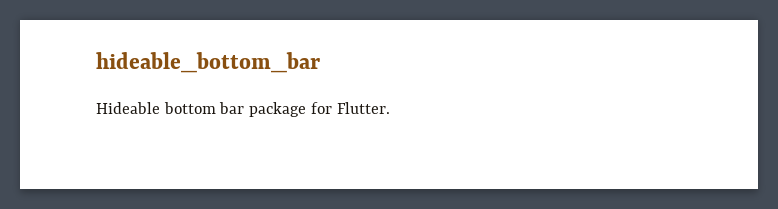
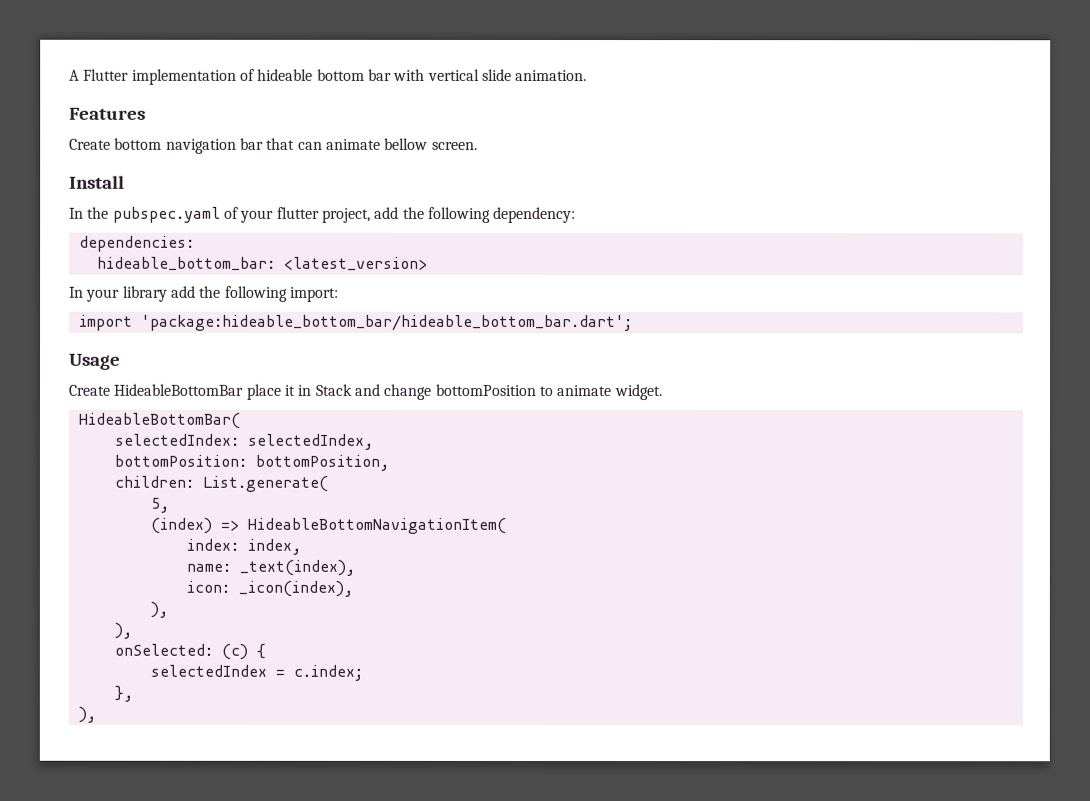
- hideable_bottom_bar
- Hideable bottom bar package for Flutter.
+ A Flutter implementation of hideable bottom bar with vertical slide animation.
+ Features
+ Create bottom navigation bar that can animate bellow screen.
+ Install
+ In the pubspec.yaml of your flutter project, add the following dependency:
+ dependencies:
+ hideable_bottom_bar: <latest_version>
+ In your library add the following import:
+ import 'package:hideable_bottom_bar/hideable_bottom_bar.dart';
+ Usage
+ Create HideableBottomBar place it in Stack and change bottomPosition to animate widget.
+ HideableBottomBar(
+ selectedIndex: selectedIndex,
+ bottomPosition: bottomPosition,
+ children: List.generate(
+ 5,
+ (index) => HideableBottomNavigationItem(
+ index: index,
+ name: _text(index),
+ icon: _icon(index),
+ ),
+ ),
+ onSelected: (c) {
+ selectedIndex = c.index;
+ },
+ ),

